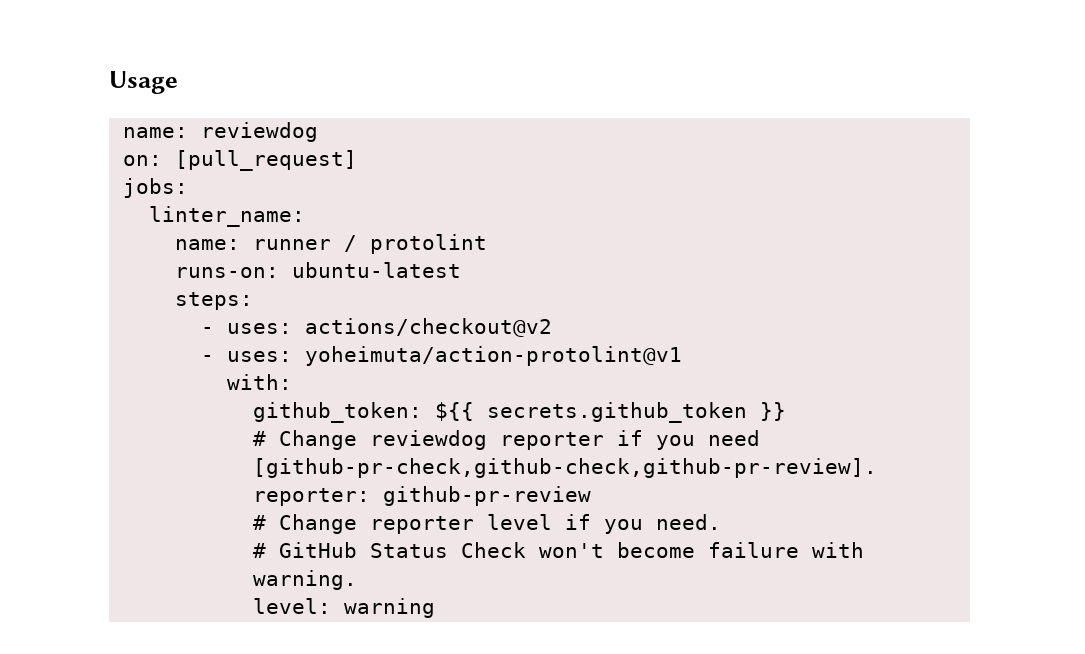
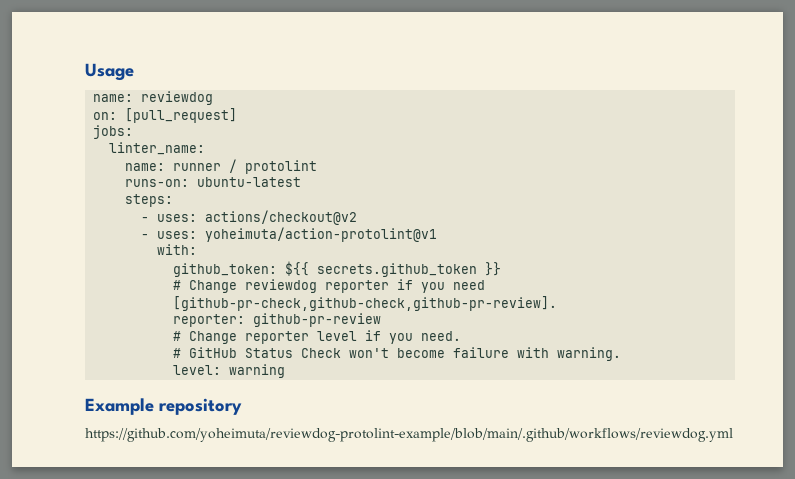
+ Example repository
+ https://github.com/yoheimuta/reviewdog-protolint-example/blob/main/.github/workflows/reviewdog.yml

